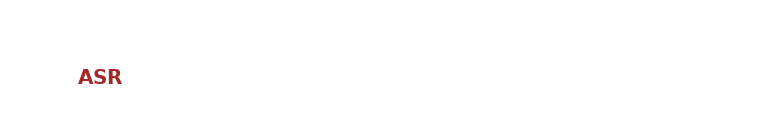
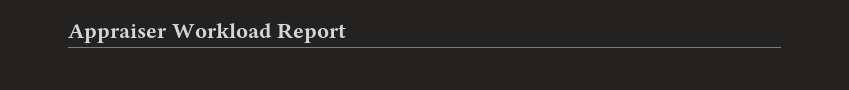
- ASR
+ Appraiser Workload Report

